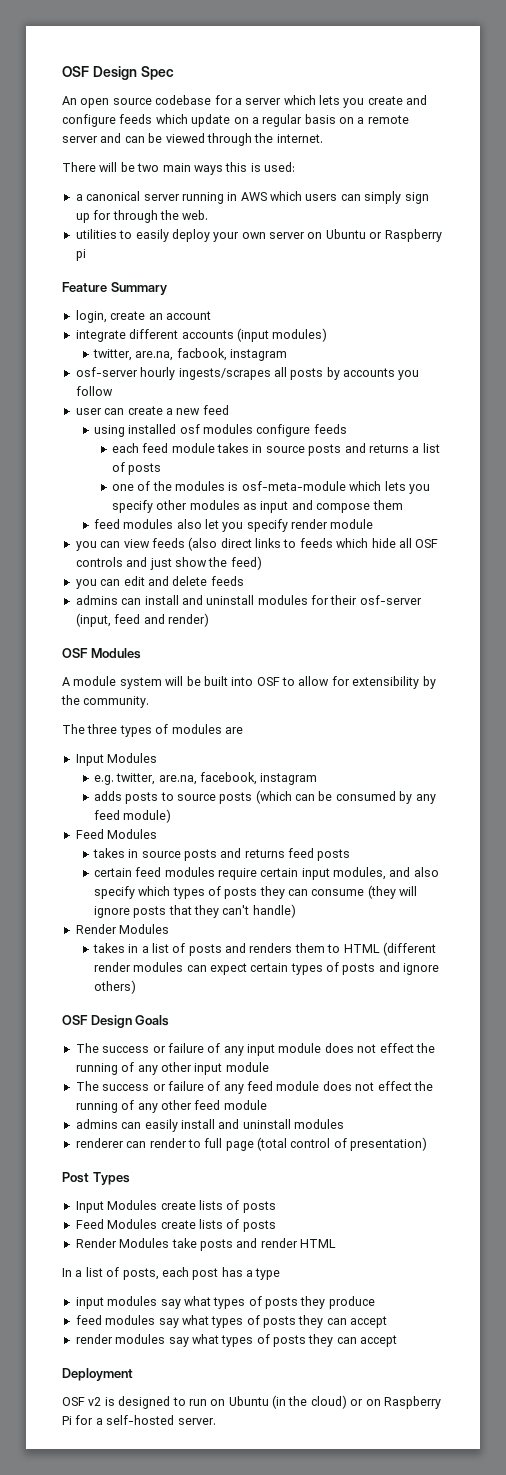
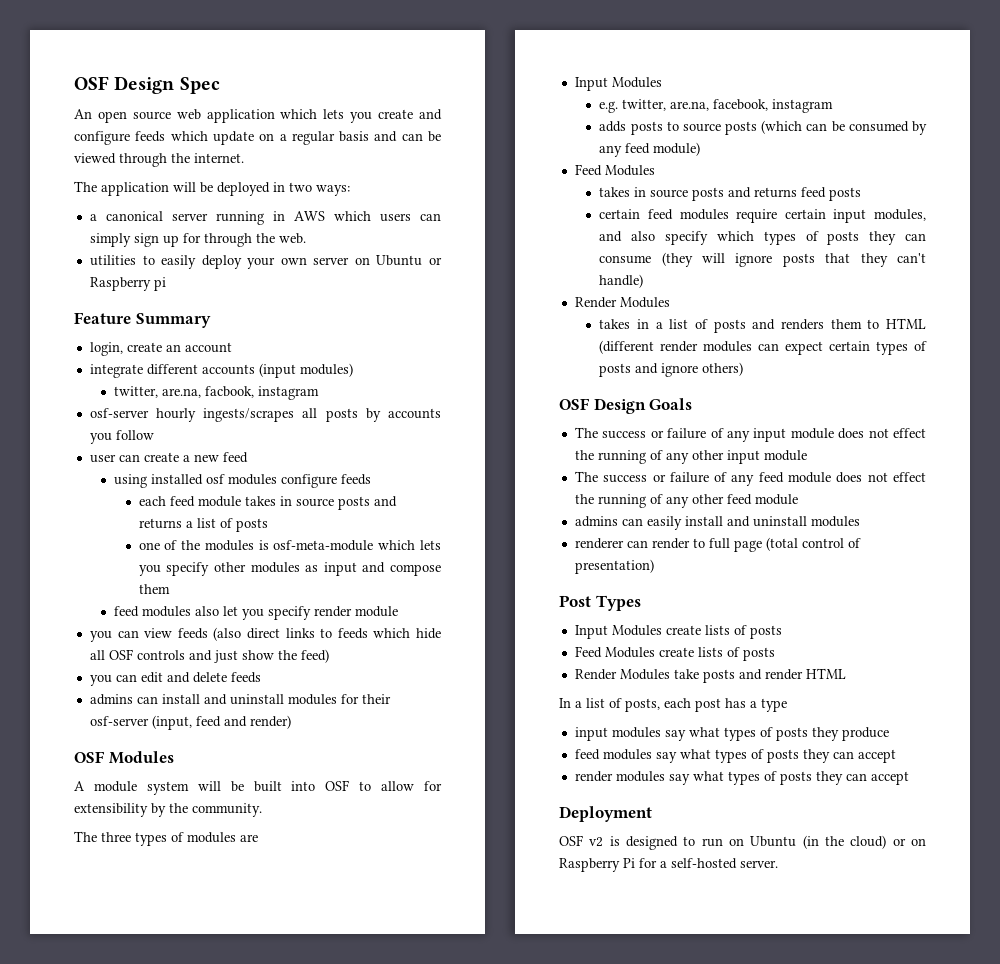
- An open source codebase for a server which lets you create and configure feeds which update on a regular basis on a remote server and can be viewed through the internet.
+ An open source web application which lets you create and configure feeds which update on a regular basis and can be viewed through the internet.
- There will be two main ways this is used:
+ The application will be deployed in two ways:

